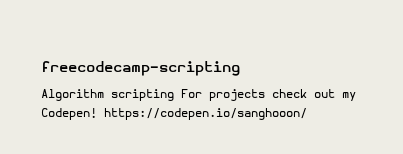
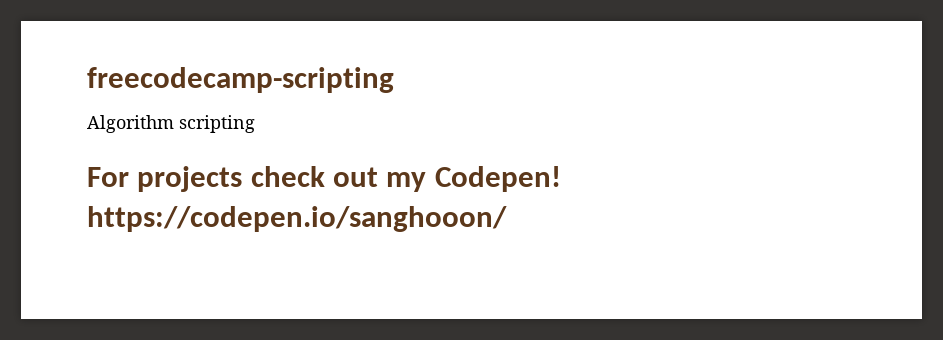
- Algorithm scripting For projects check out my Codepen! https://codepen.io/sanghooon/
+ Algorithm scripting
+ For projects check out my Codepen! https://codepen.io/sanghooon/

